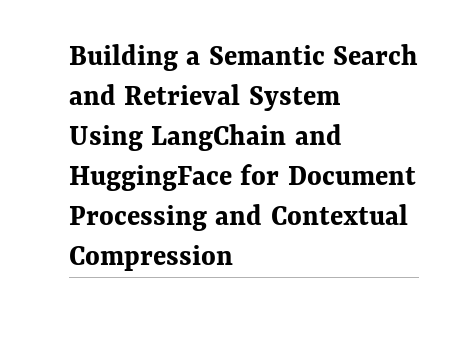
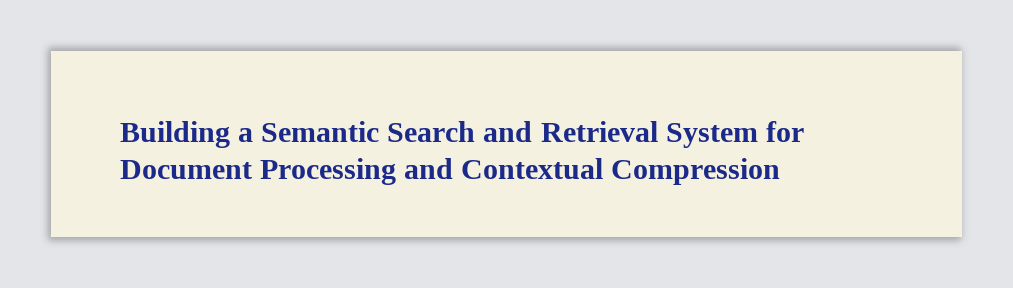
- Building a Semantic Search and Retrieval System Using LangChain and HuggingFace for Document Processing and Contextual Compression
+ Building a Semantic Search and Retrieval System for Document Processing and Contextual Compression

